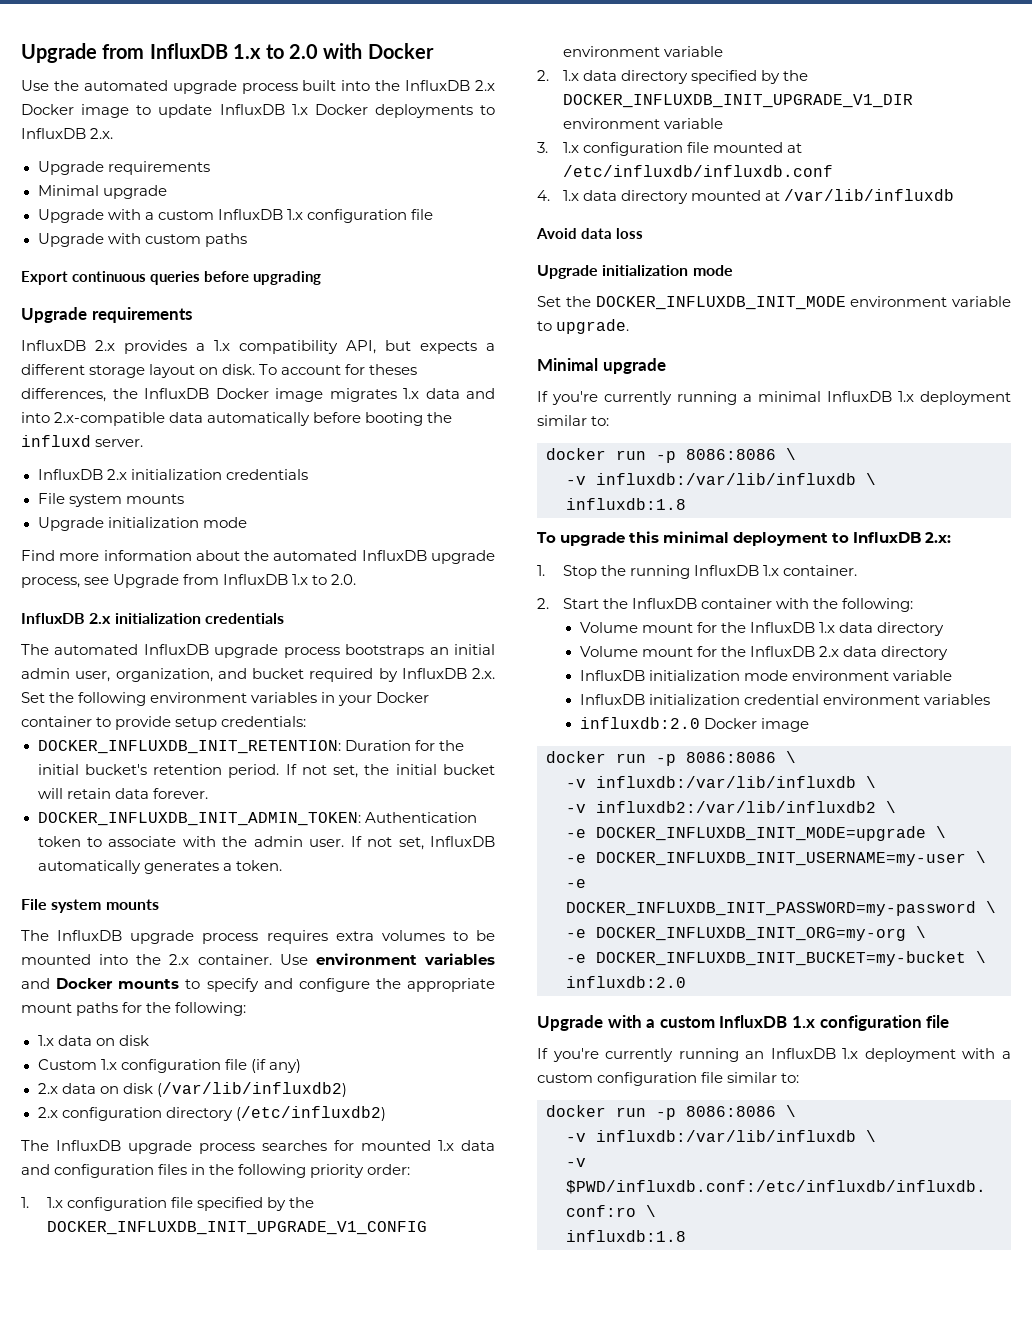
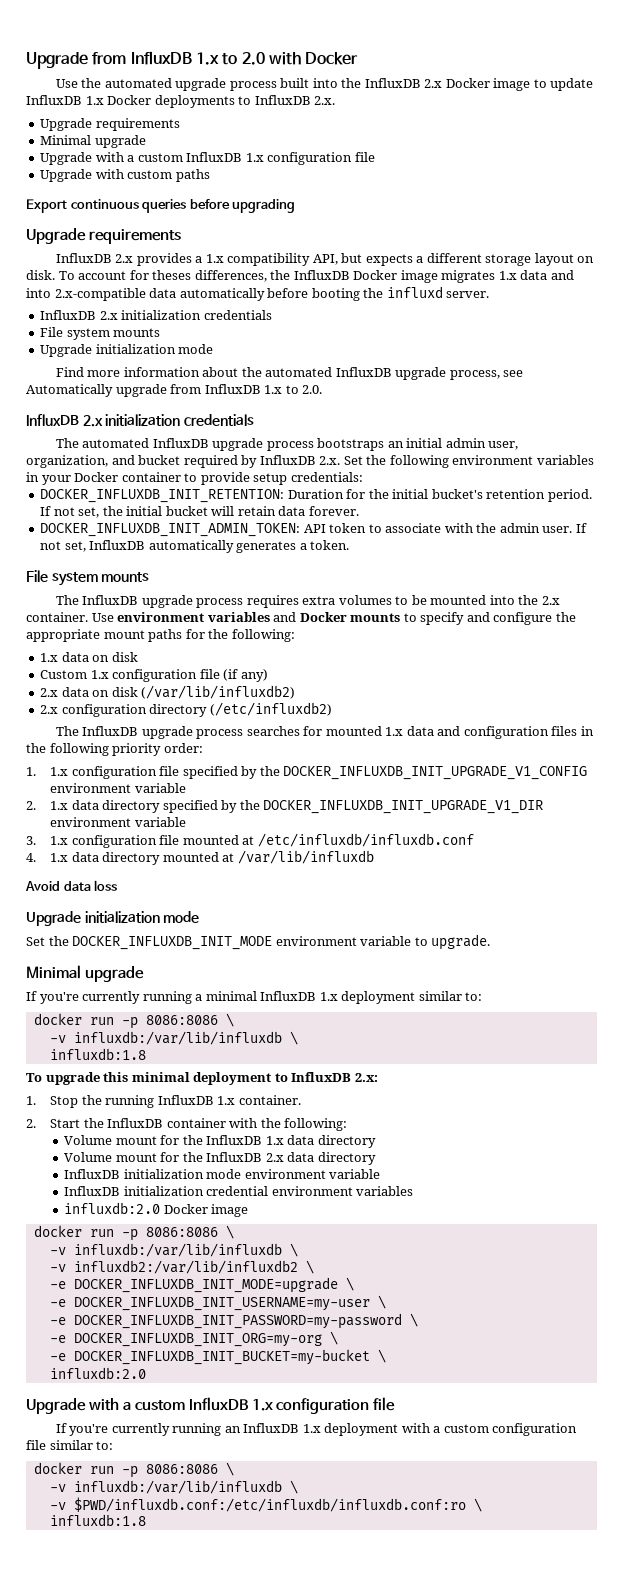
- Find more information about the automated InfluxDB upgrade process, see Upgrade from InfluxDB 1.x to 2.0.
+ Find more information about the automated InfluxDB upgrade process, see Automatically upgrade from InfluxDB 1.x to 2.0.
- DOCKER_INFLUXDB_INIT_ADMIN_TOKEN: Authentication token to associate with the admin user.
+ DOCKER_INFLUXDB_INIT_ADMIN_TOKEN: API token to associate with the admin user.

